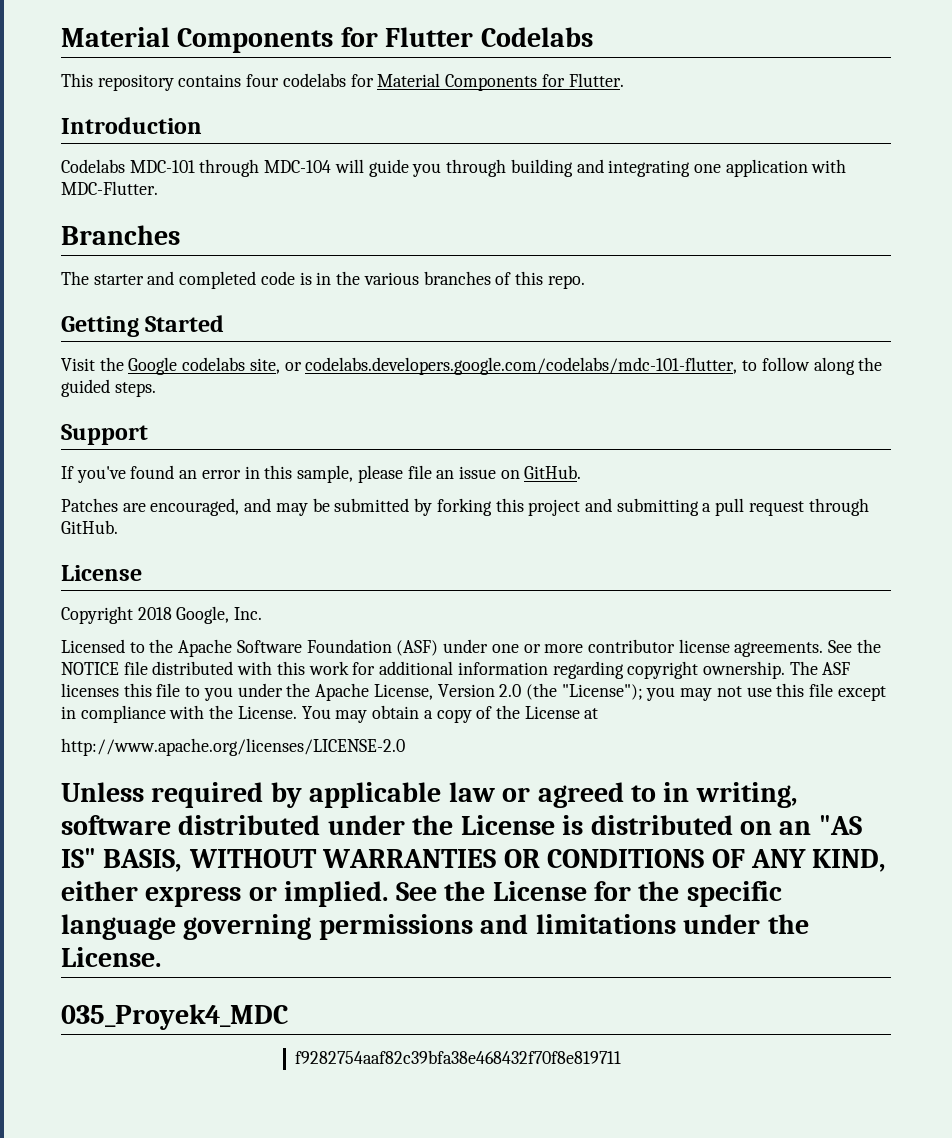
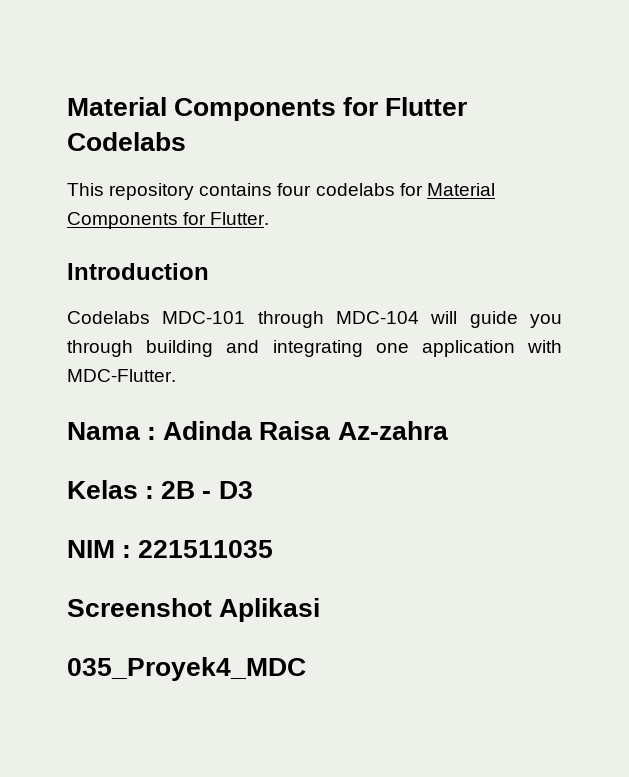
- Branches
- The starter and completed code is in the various branches of this repo.
- Getting Started
- Visit the Google codelabs site, or codelabs.developers.google.com/codelabs/mdc-101-flutter, to follow along the guided steps.
- Support
- If you've found an error in this sample, please file an issue on GitHub.
- Patches are encouraged, and may be submitted by forking this project and submitting a pull request through GitHub.
- License
- Copyright 2018 Google, Inc.
- Licensed to the Apache Software Foundation (ASF) under one or more contributor license agreements. See the NOTICE file distributed with this work for additional information regarding copyright ownership. The ASF licenses this file to you under the Apache License, Version 2.0 (the "License"); you may not use this file except in compliance with the License. You may obtain a copy of the License at
- http://www.apache.org/licenses/LICENSE-2.0
- Unless required by applicable law or agreed to in writing, software distributed under the License is distributed on an "AS IS" BASIS, WITHOUT WARRANTIES OR CONDITIONS OF ANY KIND, either express or implied. See the License for the specific language governing permissions and limitations under the License.
+ Nama : Adinda Raisa Az-zahra
+ Kelas : 2B - D3
+ NIM : 221511035
+ Screenshot Aplikasi
- f9282754aaf82c39bfa38e468432f70f8e819711

